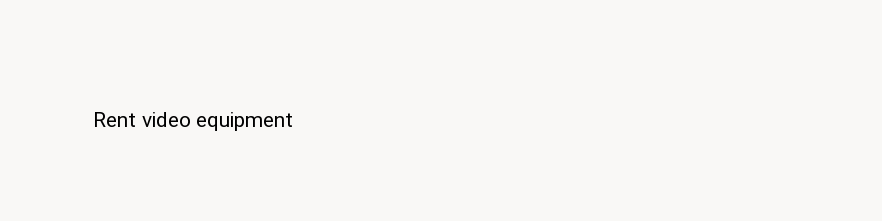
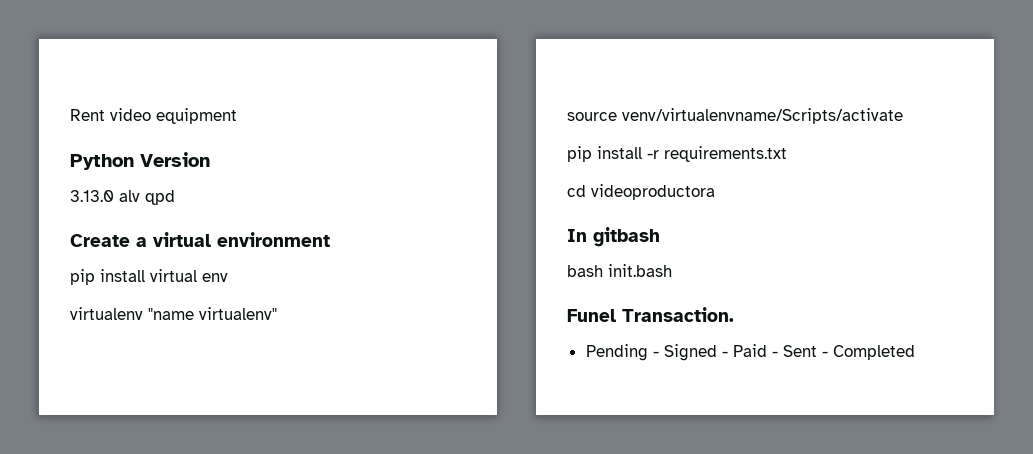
+ Python Version
+ 3.13.0 alv qpd
+ Create a virtual environment
+ pip install virtual env
+ virtualenv "name virtualenv"
+ source venv/virtualenvname/Scripts/activate
+ pip install -r requirements.txt
+ cd videoproductora
+ In gitbash
+ bash init.bash
+ Funel Transaction.
+ Pending - Signed - Paid - Sent - Completed

